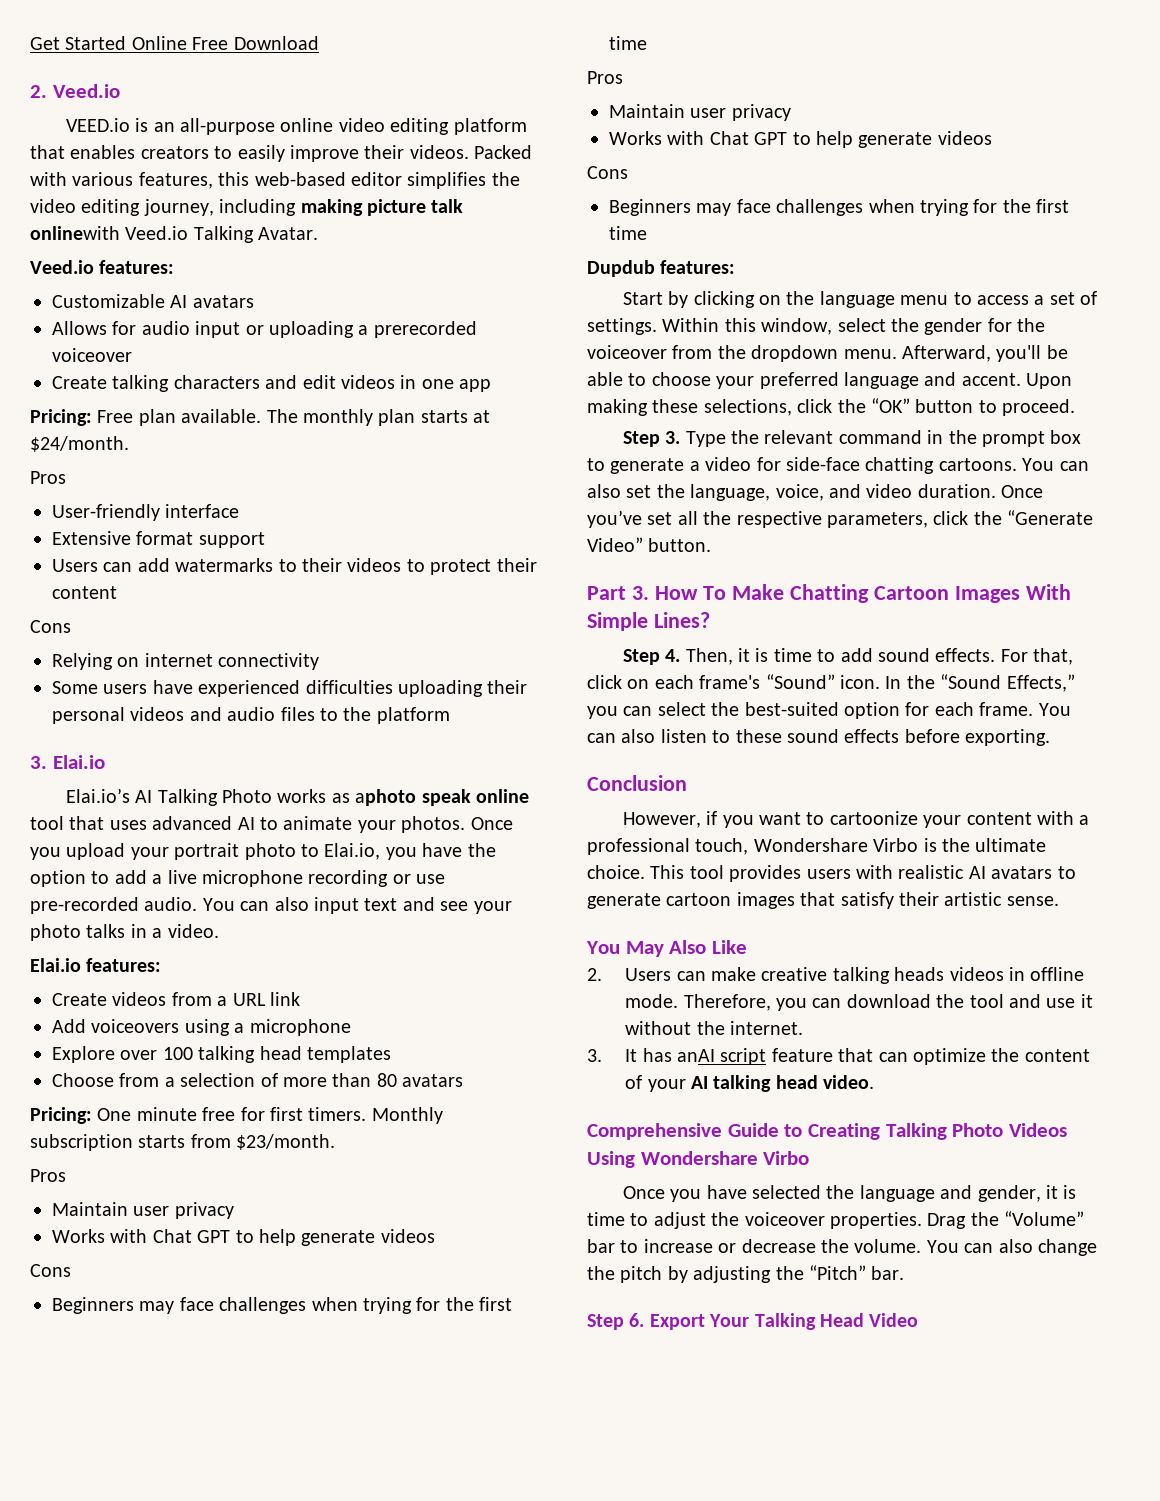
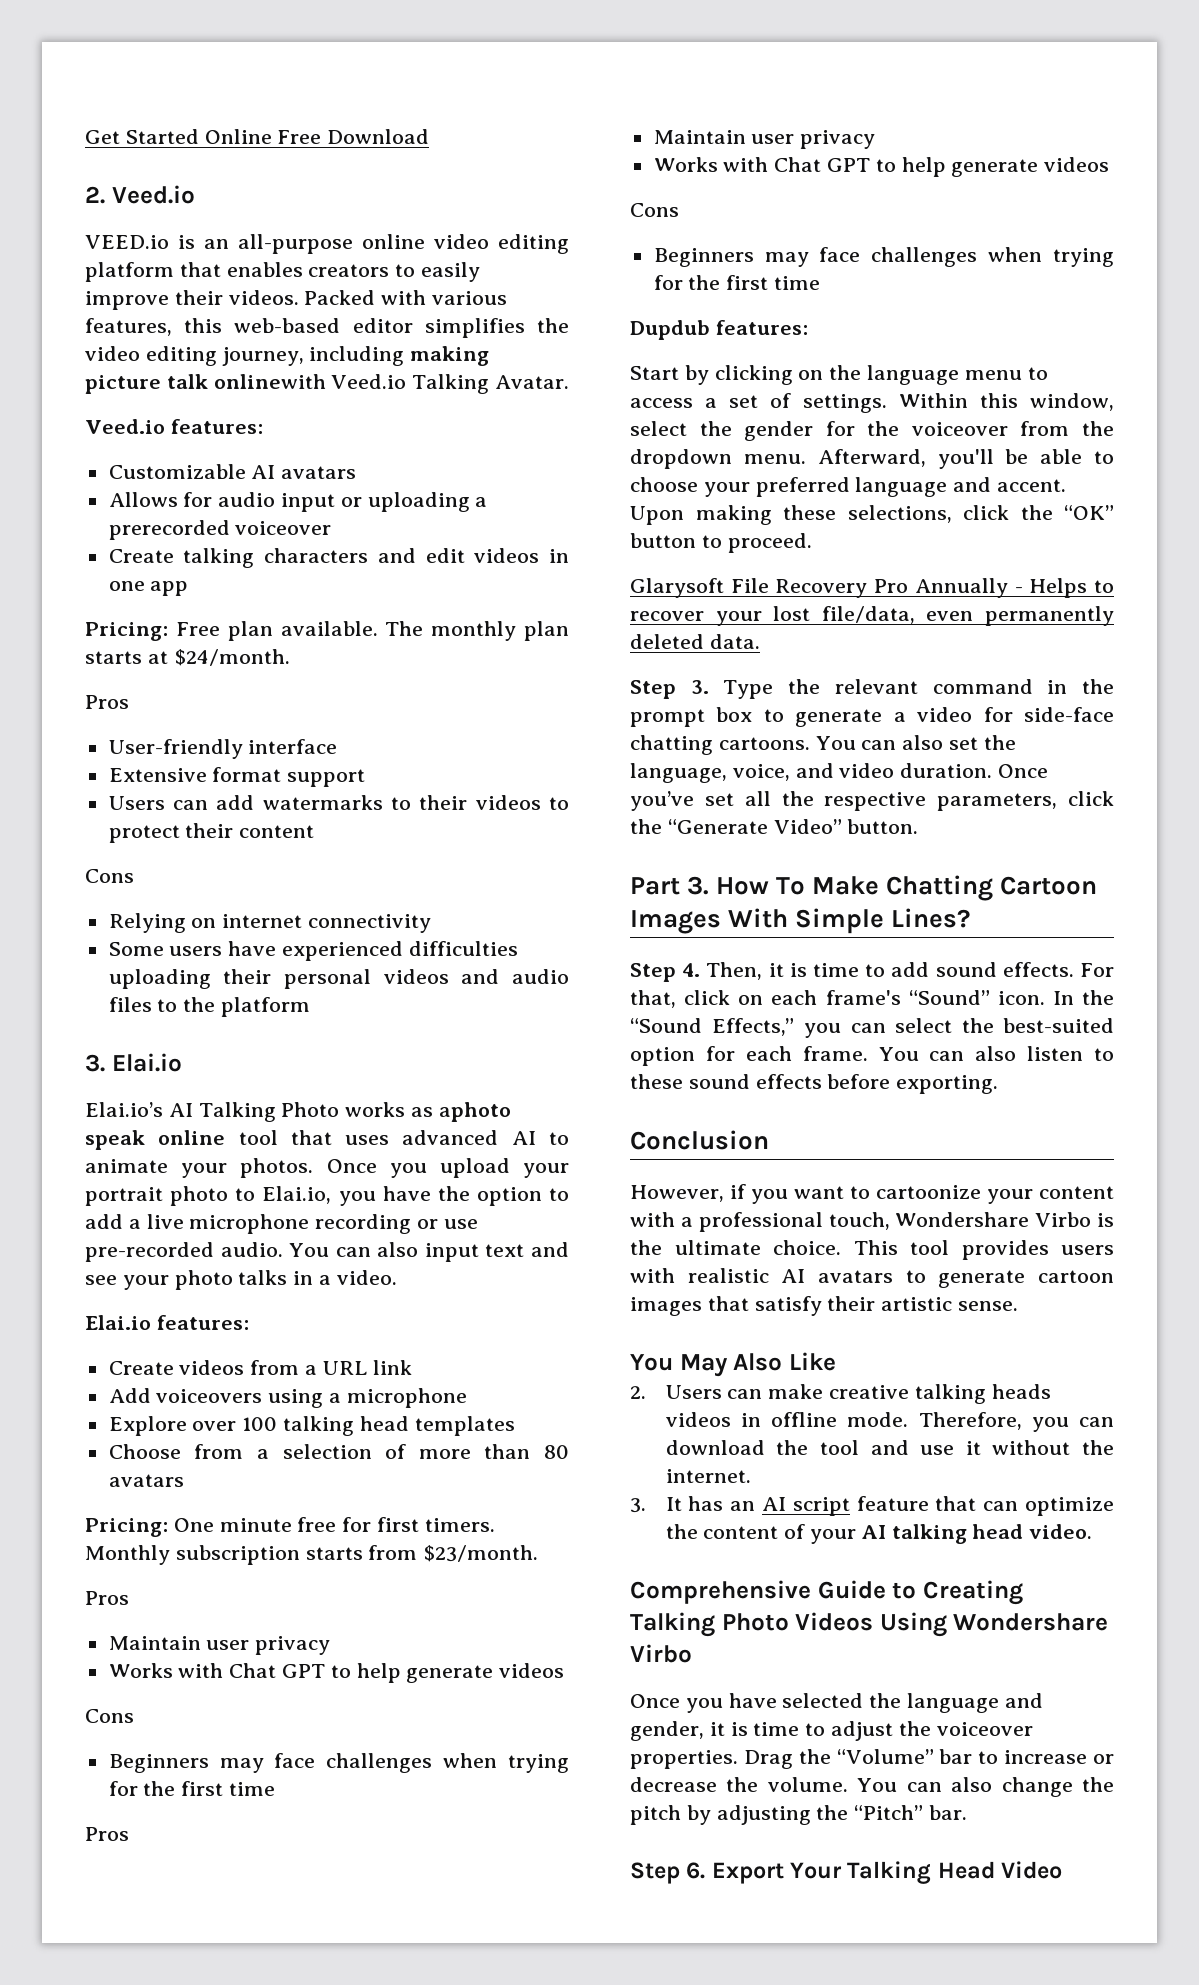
+ Glarysoft File Recovery Pro Annually - Helps to recover your lost file/data, even permanently deleted data.
- 3. It has anAI script feature that can optimize the content of your AI talking head video.
+ 3. It has an AI script feature that can optimize the content of your AI talking head video.

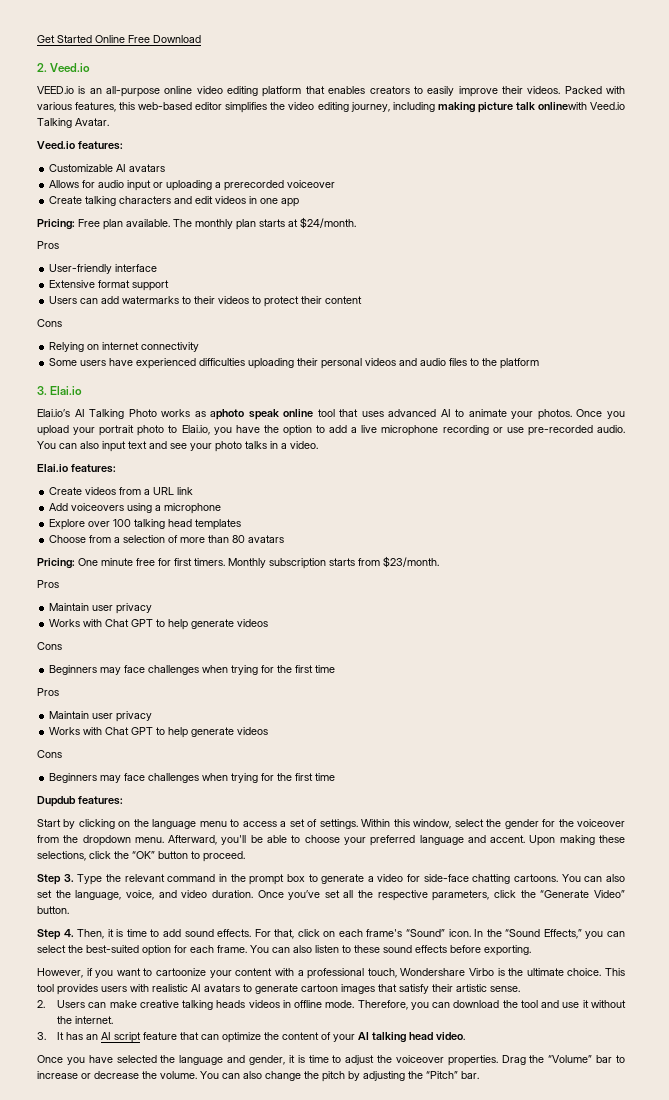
- Glarysoft File Recovery Pro Annually - Helps to recover your lost file/data, even permanently deleted data.
- Part 3. How To Make Chatting Cartoon Images With Simple Lines?
- Conclusion
- You May Also Like
- Comprehensive Guide to Creating Talking Photo Videos Using Wondershare Virbo
- Step 6. Export Your Talking Head Video

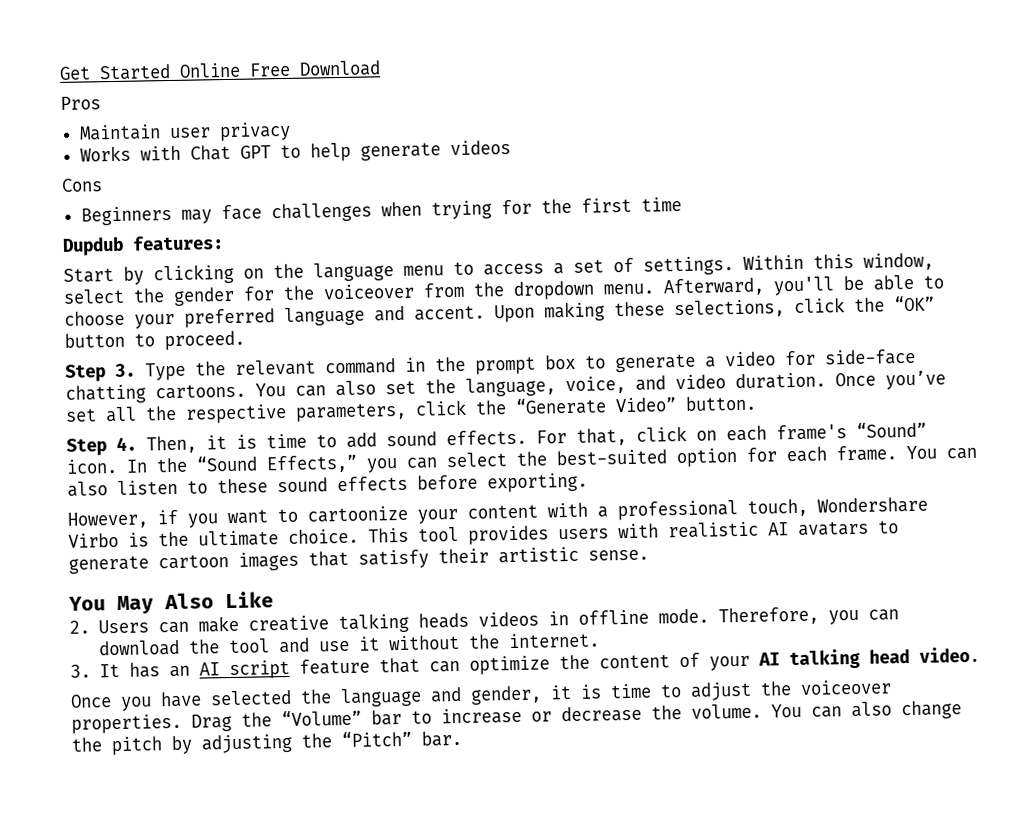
- 2. Veed.io
- VEED.io is an all-purpose online video editing platform that enables creators to easily improve their videos. Packed with various features, this web-based editor simplifies the video editing journey, including making picture talk onlinewith Veed.io Talking Avatar.
- Veed.io features:
- Customizable AI avatars
- Allows for audio input or uploading a prerecorded voiceover
- Create talking characters and edit videos in one app
- Pricing: Free plan available. The monthly plan starts at $24/month.
- Pros
- User-friendly interface
- Extensive format support
- Users can add watermarks to their videos to protect their content
- Cons
- Relying on internet connectivity
- Some users have experienced difficulties uploading their personal videos and audio files to the platform
- 3. Elai.io
- Elai.io’s AI Talking Photo works as aphoto speak online tool that uses advanced AI to animate your photos. Once you upload your portrait photo to Elai.io, you have the option to add a live microphone recording or use pre-recorded audio. You can also input text and see your photo talks in a video.
- Elai.io features:
- Create videos from a URL link
- Add voiceovers using a microphone
- Explore over 100 talking head templates
- Choose from a selection of more than 80 avatars
- Pricing: One minute free for first timers. Monthly subscription starts from $23/month.
- Pros
- Maintain user privacy
- Works with Chat GPT to help generate videos
- Cons
- Beginners may face challenges when trying for the first time
+ You May Also Like

